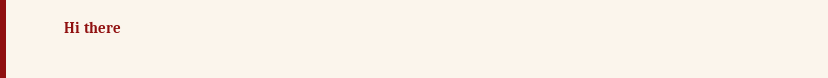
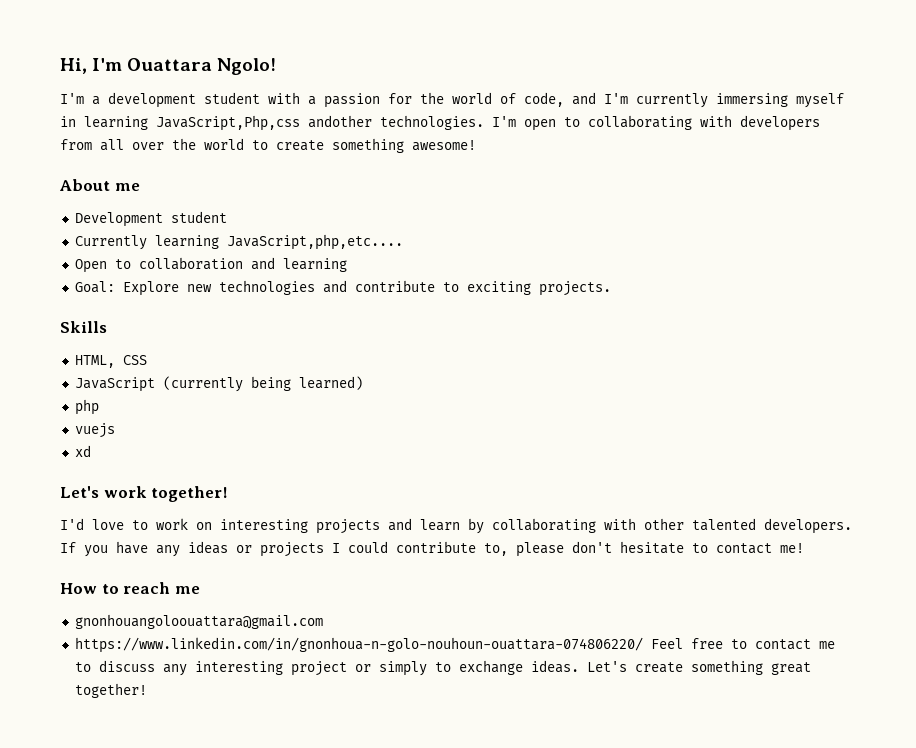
- Hi there
+ Hi, I'm Ouattara Ngolo!
+ I'm a development student with a passion for the world of code, and I'm currently immersing myself in learning JavaScript,Php,css andother technologies. I'm open to collaborating with developers from all over the world to create something awesome!
+ About me
+ Development student
+ Currently learning JavaScript,php,etc....
+ Open to collaboration and learning
+ Goal: Explore new technologies and contribute to exciting projects.
+ Skills
+ HTML, CSS
+ JavaScript (currently being learned)
+ php
+ vuejs
+ xd
+ Let's work together!
+ I'd love to work on interesting projects and learn by collaborating with other talented developers. If you have any ideas or projects I could contribute to, please don't hesitate to contact me!
+ How to reach me
+ gnonhouangoloouattara@gmail.com
+ https://www.linkedin.com/in/gnonhoua-n-golo-nouhoun-ouattara-074806220/ Feel free to contact me to discuss any interesting project or simply to exchange ideas. Let's create something great together!

